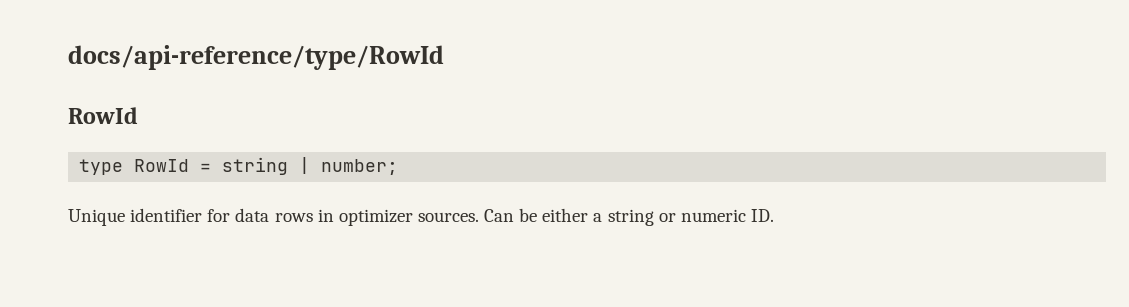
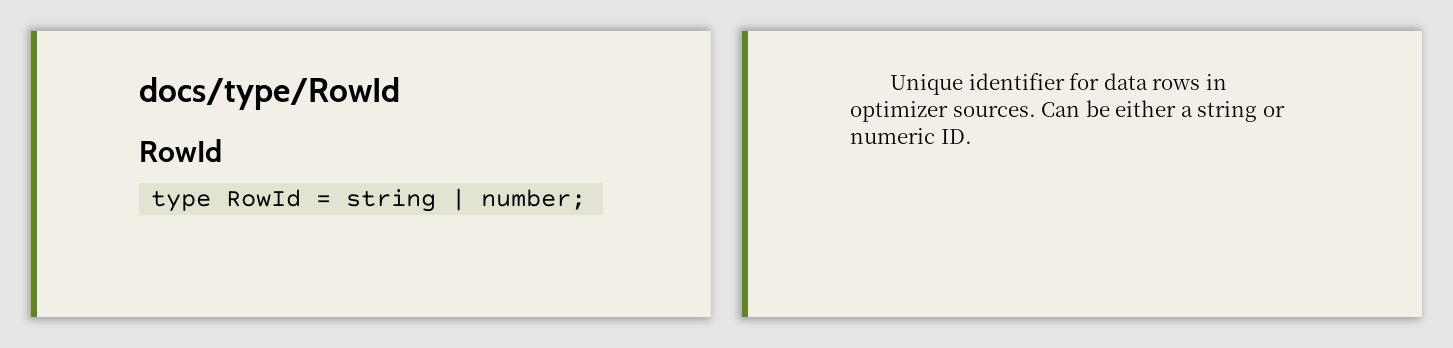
- docs/api-reference/type/RowId
+ docs/type/RowId

